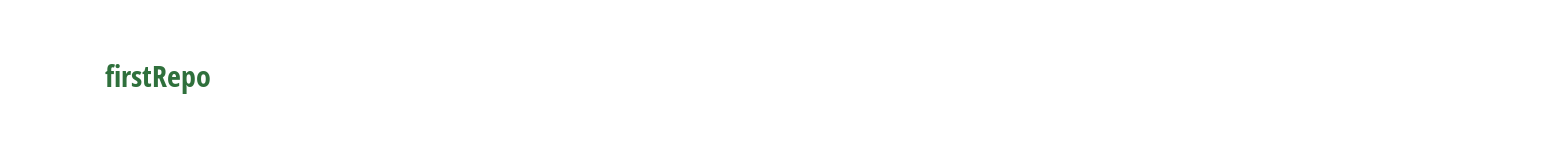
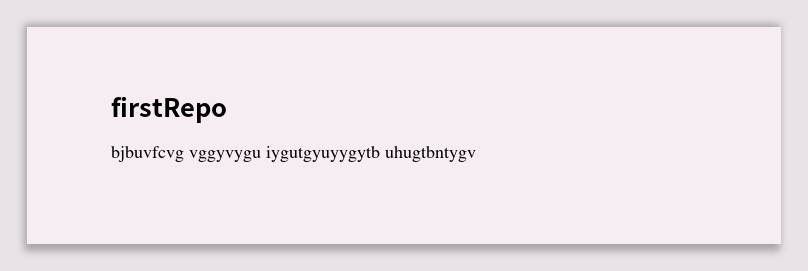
+ bjbuvfcvg vggyvygu iygutgyuyygytb uhugtbntygv

